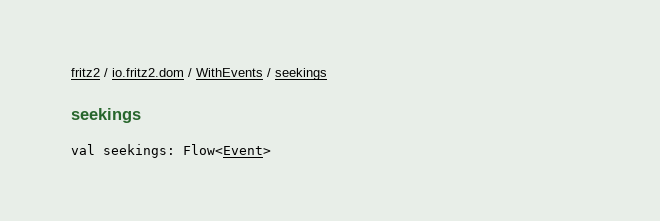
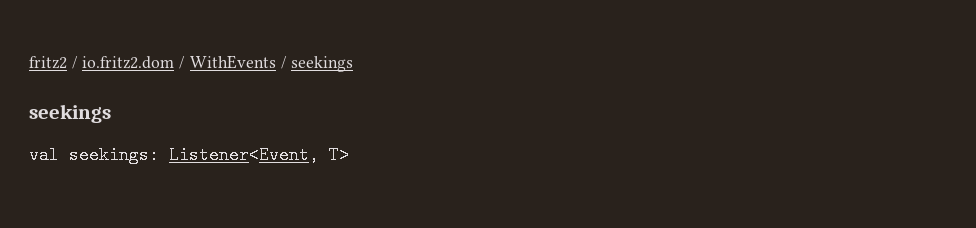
- val seekings: Flow<Event>
+ val seekings: Listener<Event, T>

